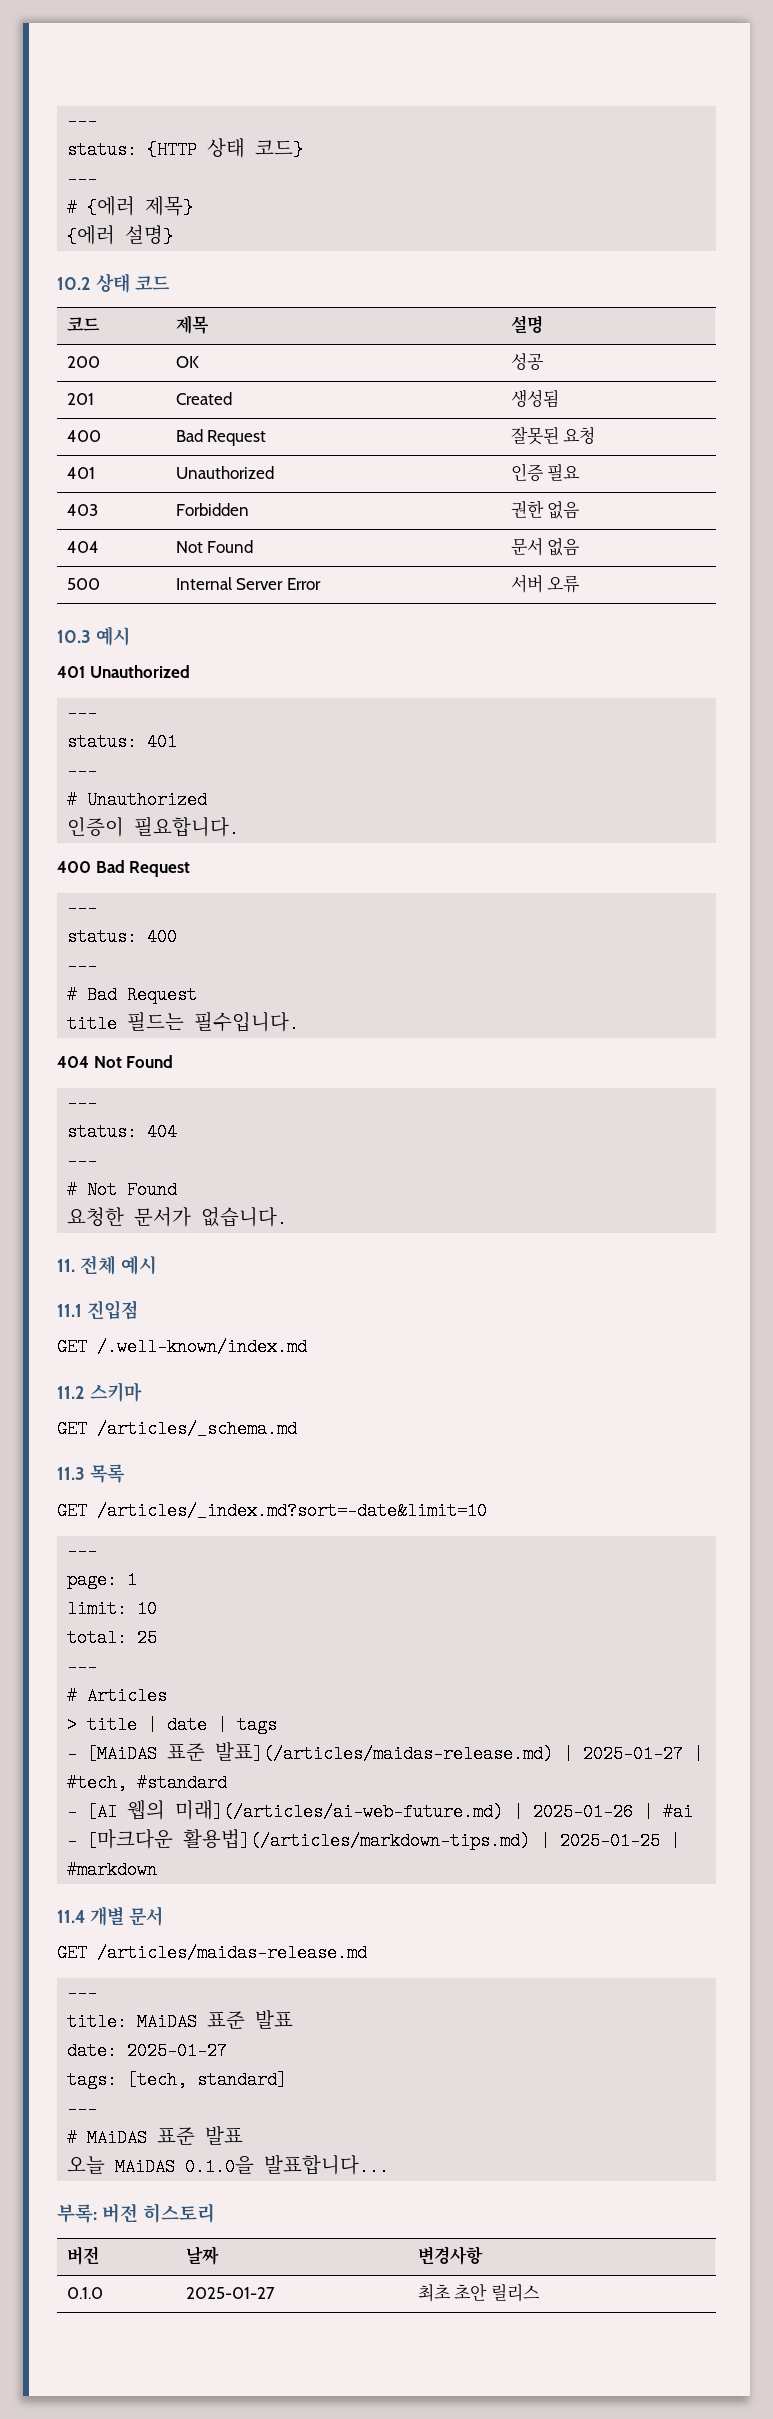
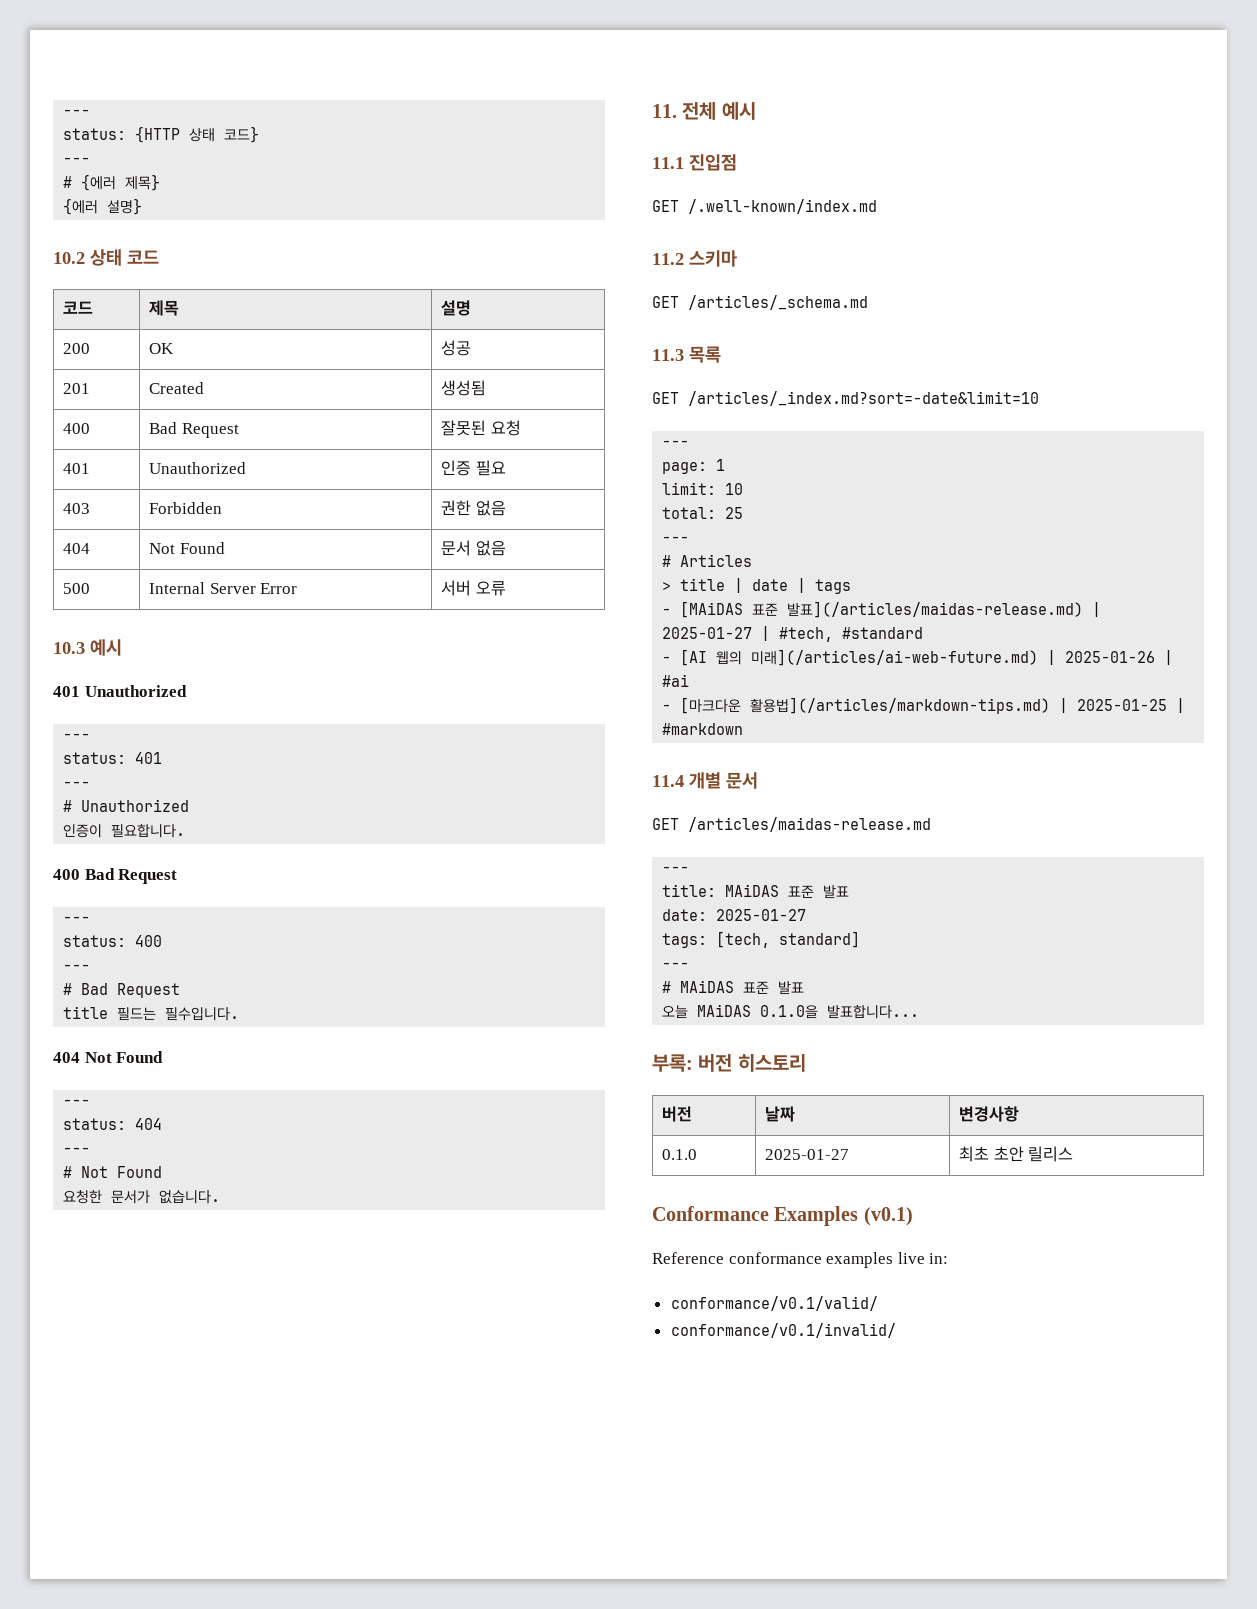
+ Conformance Examples (v0.1)
+ Reference conformance examples live in:
+ conformance/v0.1/valid/
+ conformance/v0.1/invalid/

